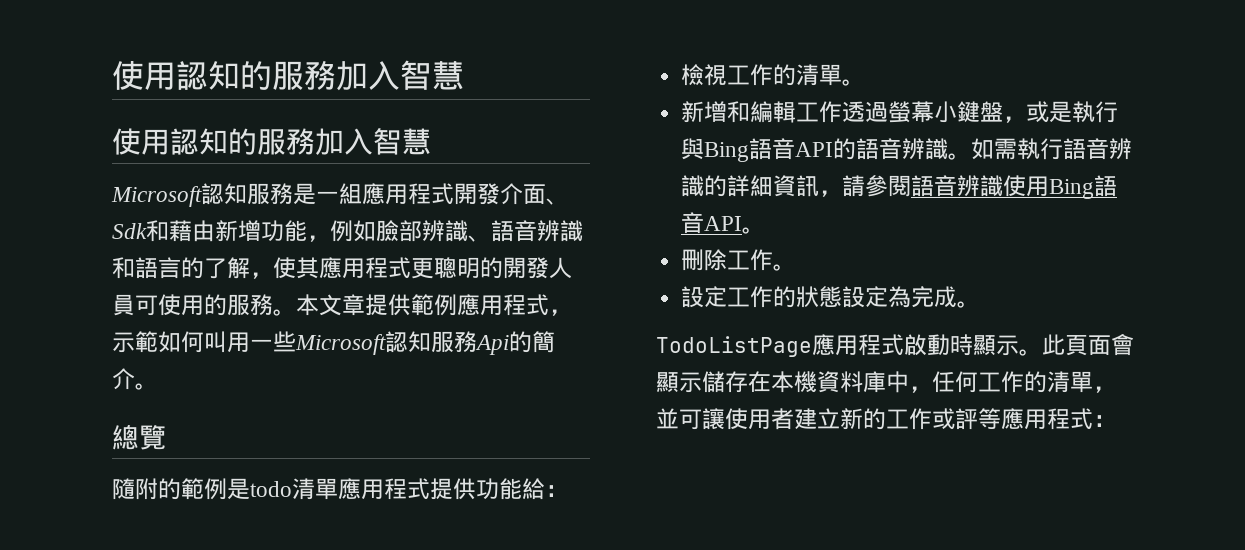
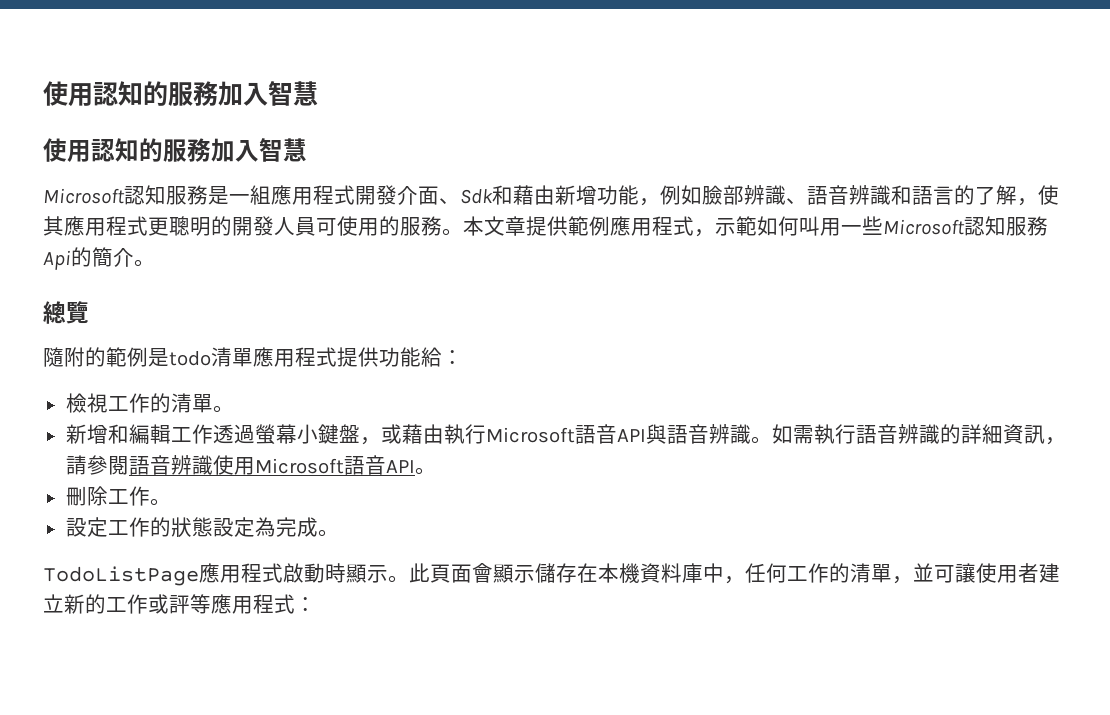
- 新增和編輯工作透過螢幕小鍵盤，或是執行與Bing語音API的語音辨識。
+ 新增和編輯工作透過螢幕小鍵盤，或藉由執行Microsoft語音API與語音辨識。
- 如需執行語音辨識的詳細資訊，請參閱語音辨識使用Bing語音API。
+ 如需執行語音辨識的詳細資訊，請參閱語音辨識使用Microsoft語音API。

